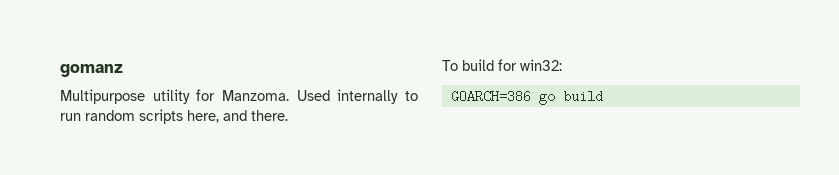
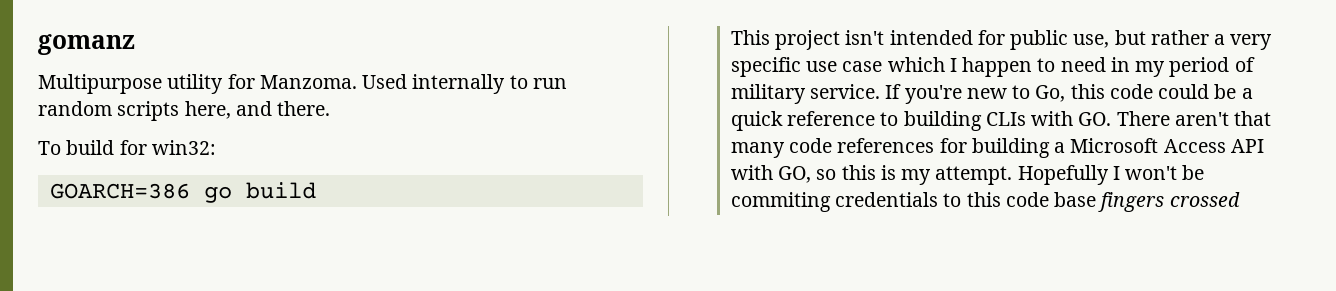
+ This project isn't intended for public use, but rather a very specific use case which I happen to need in my period of military service. If you're new to Go, this code could be a quick reference to building CLIs with GO. There aren't that many code references for building a Microsoft Access API with GO, so this is my attempt. Hopefully I won't be commiting credentials to this code base fingers crossed

